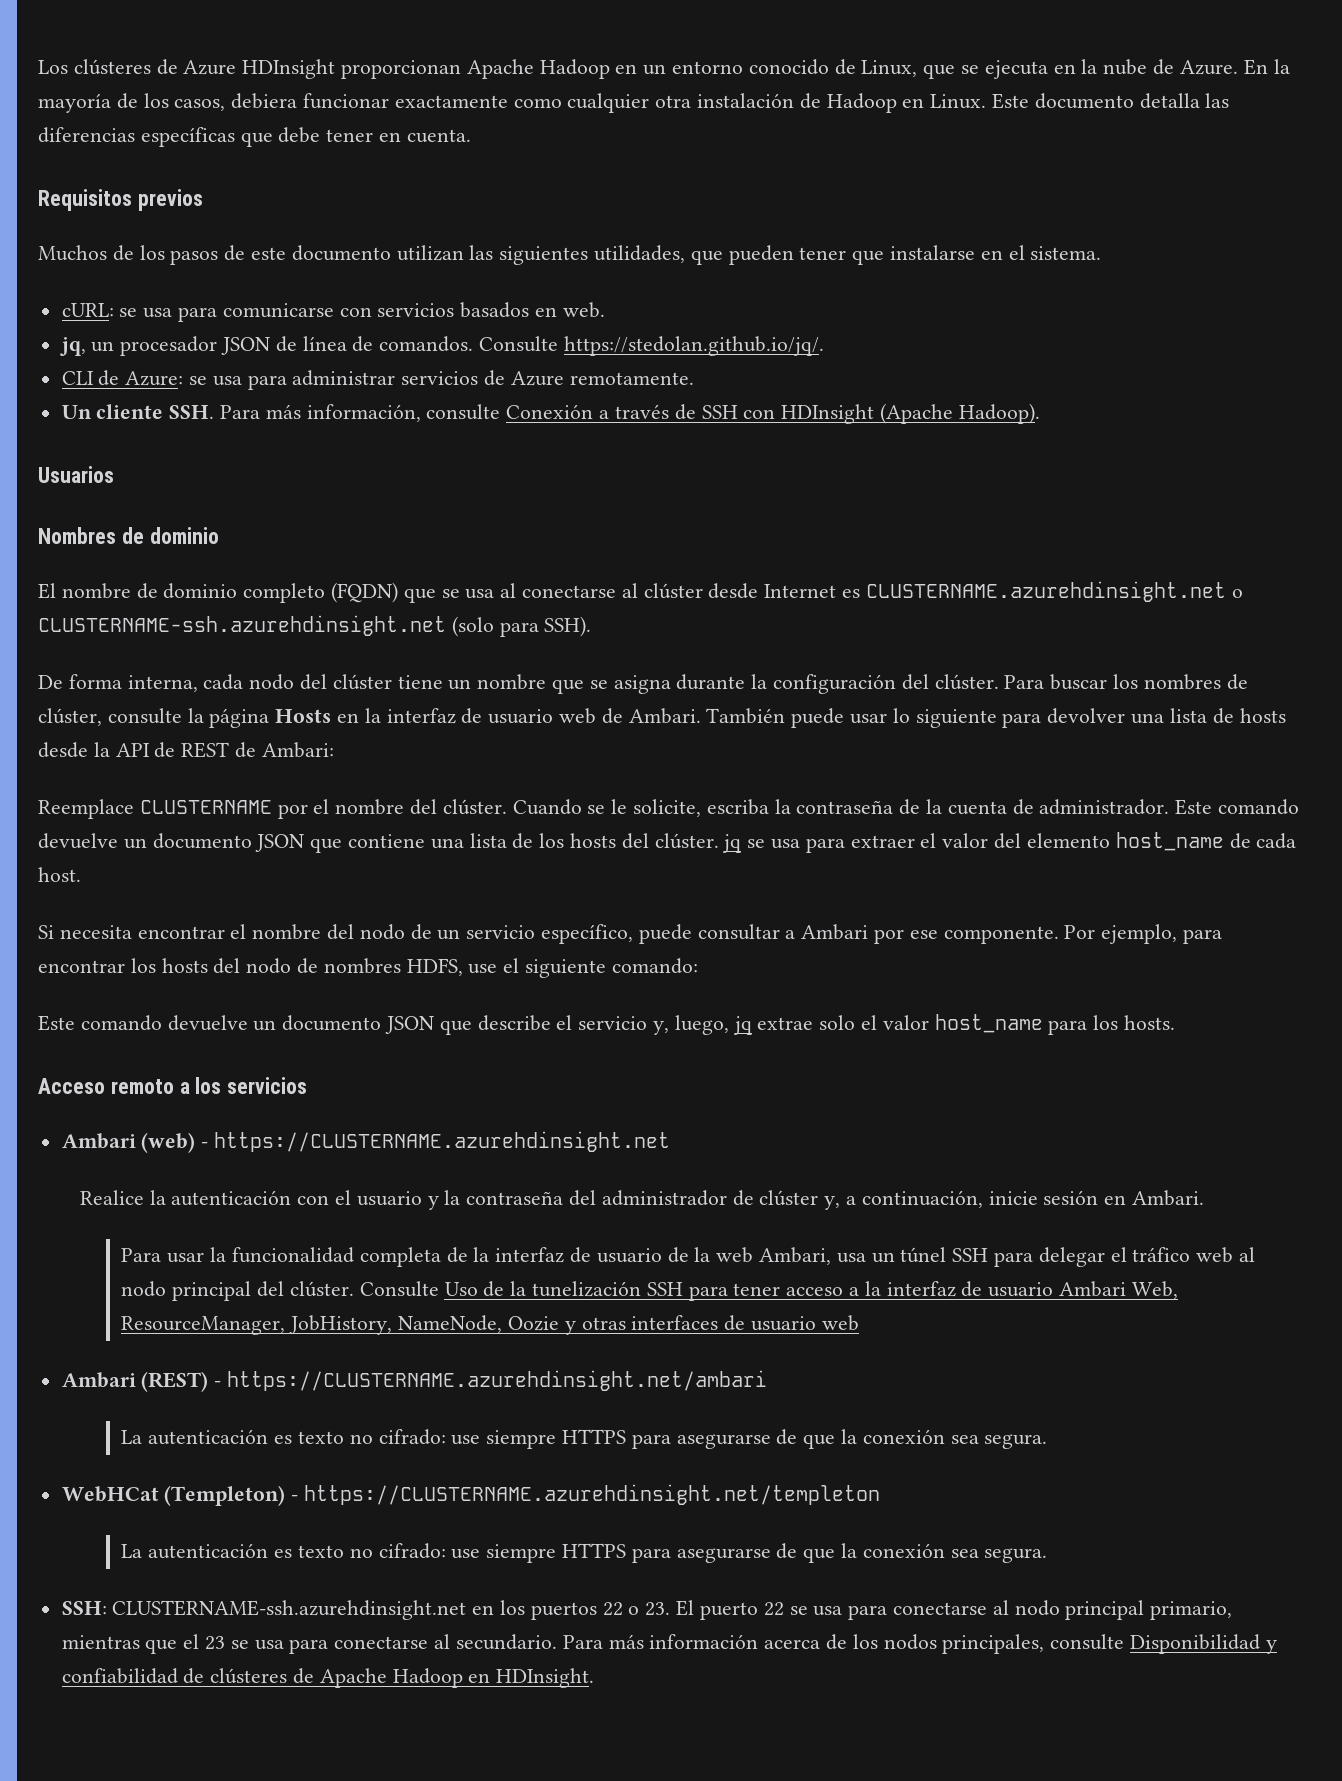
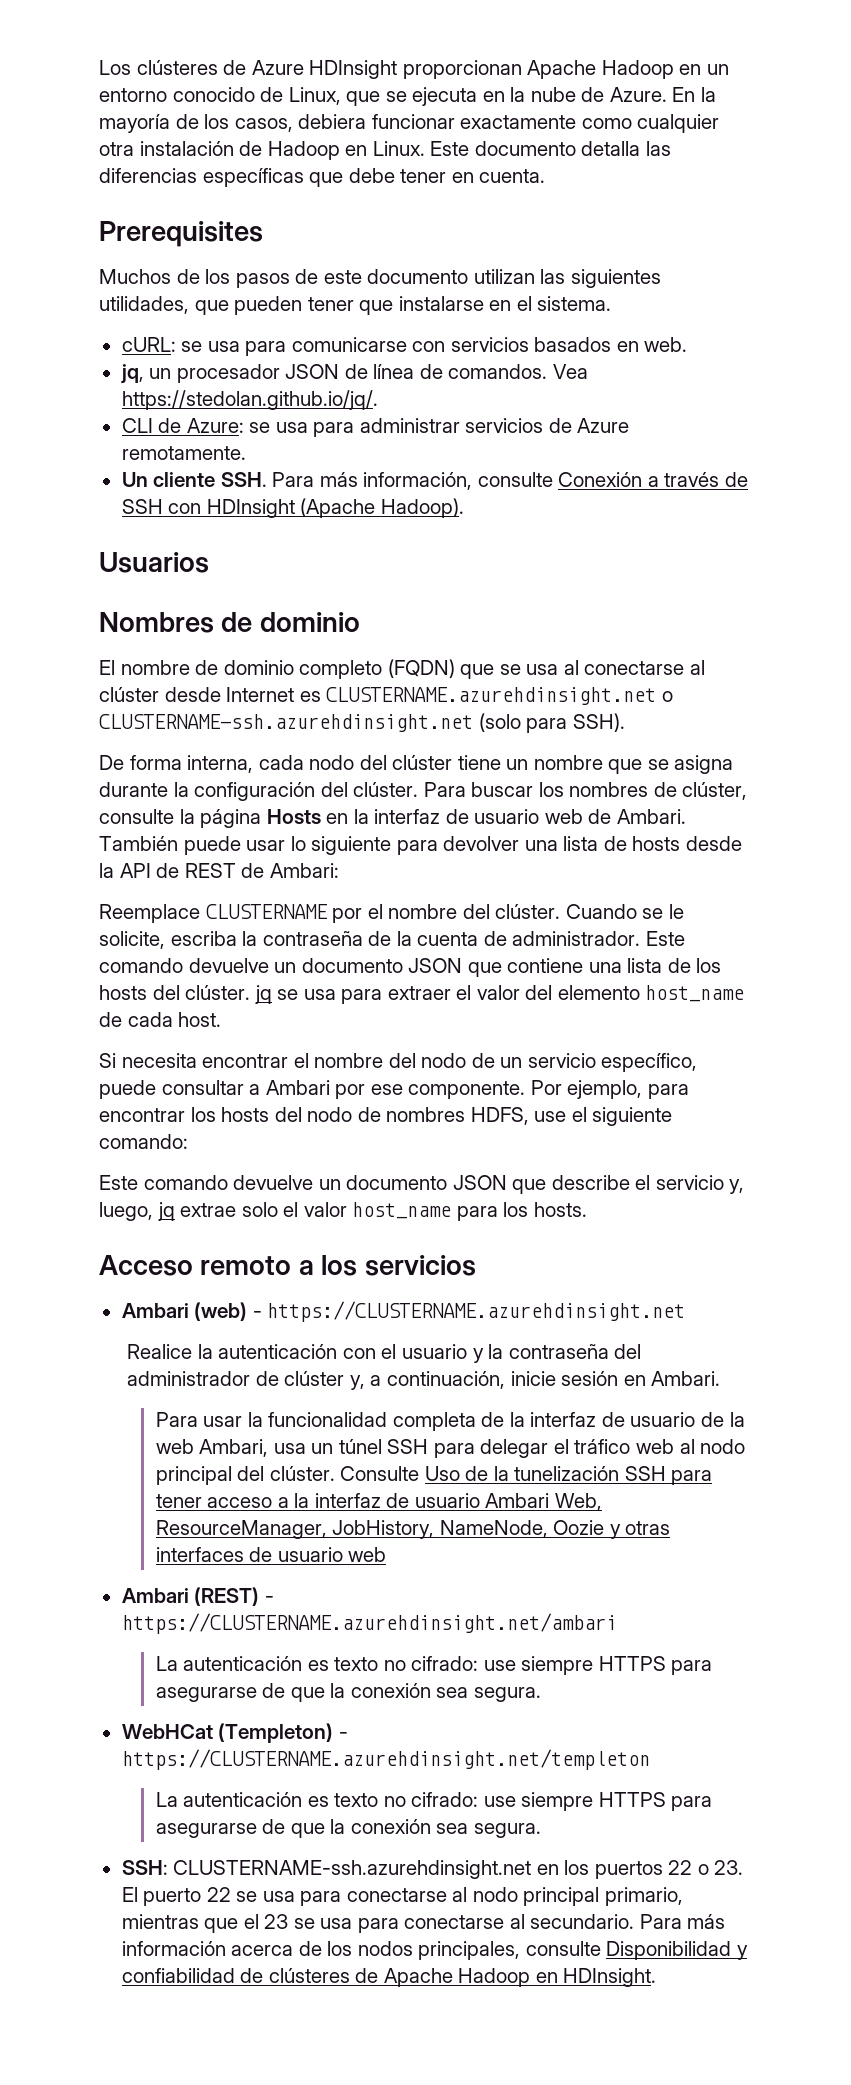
- Requisitos previos
+ Prerequisites
- Consulte https://stedolan.github.io/jq/.
+ Vea https://stedolan.github.io/jq/.

